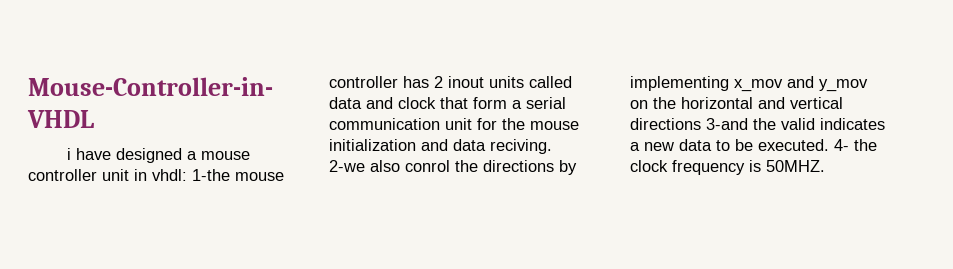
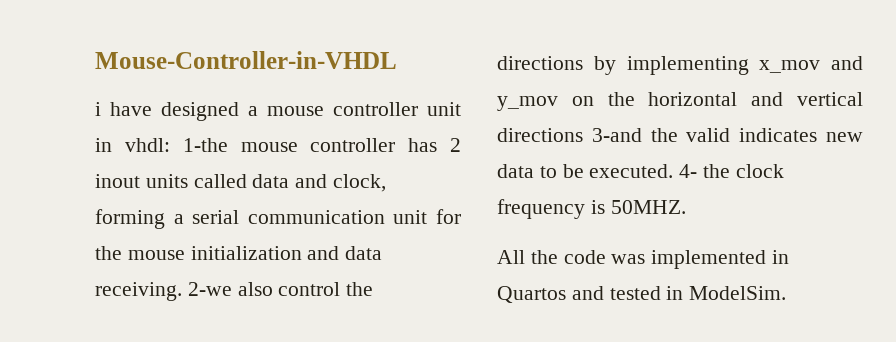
- i have designed a mouse controller unit in vhdl: 1-the mouse controller has 2 inout units called data and clock that form a serial communication unit for the mouse initialization and data reciving.
+ i have designed a mouse controller unit in vhdl: 1-the mouse controller has 2 inout units called data and clock, forming a serial communication unit for the mouse initialization and data receiving.
- 2-we also conrol the directions by implementing x_mov and y_mov on the horizontal and vertical directions 3-and the valid indicates a new data to be executed.
+ 2-we also control the directions by implementing x_mov and y_mov on the horizontal and vertical directions 3-and the valid indicates new data to be executed.
+ All the code was implemented in Quartos and tested in ModelSim.

